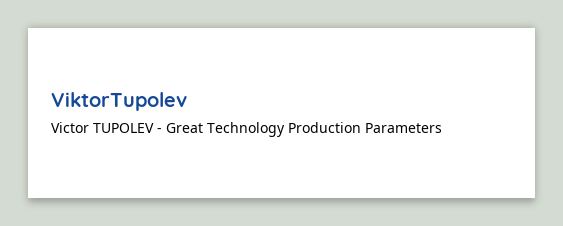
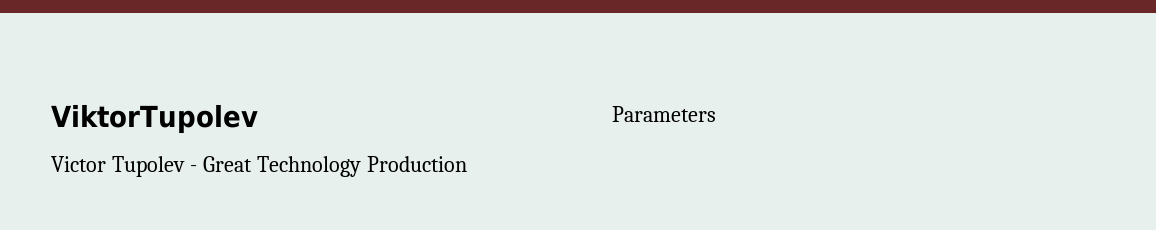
- Victor TUPOLEV - Great Technology Production Parameters
+ Victor Tupolev - Great Technology Production Parameters

